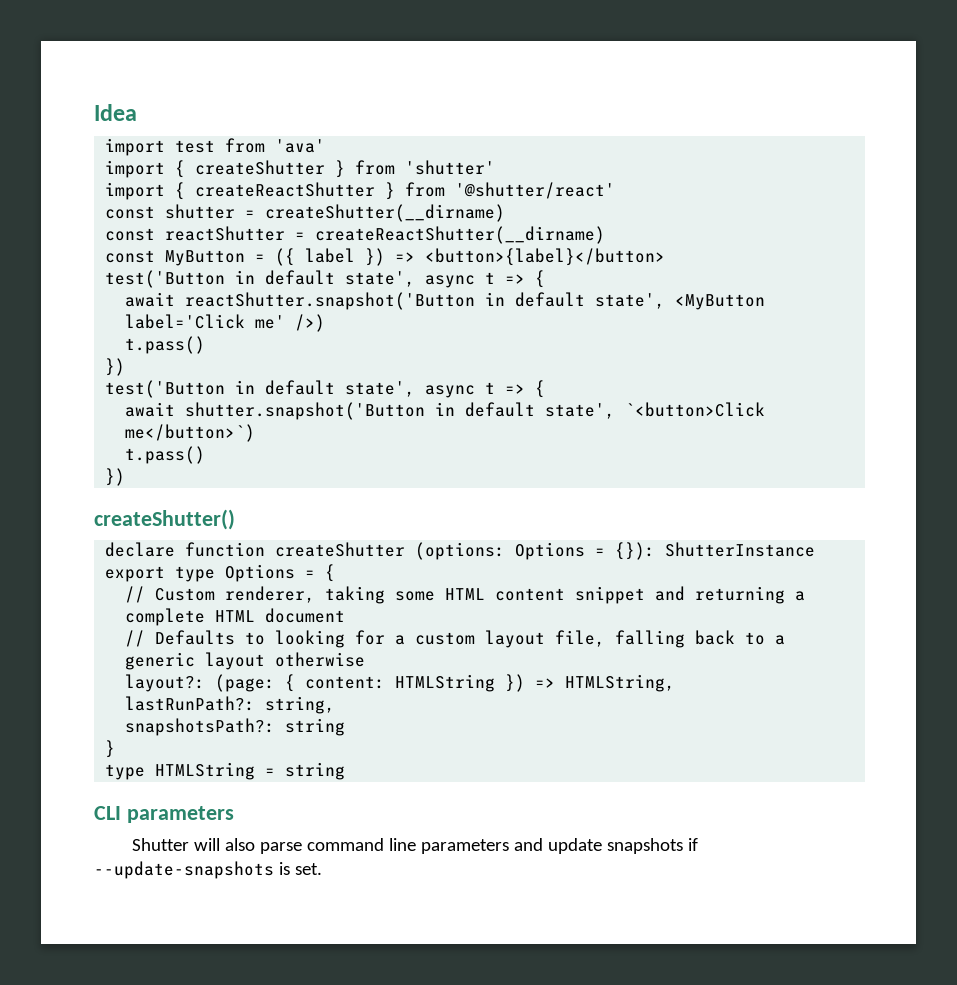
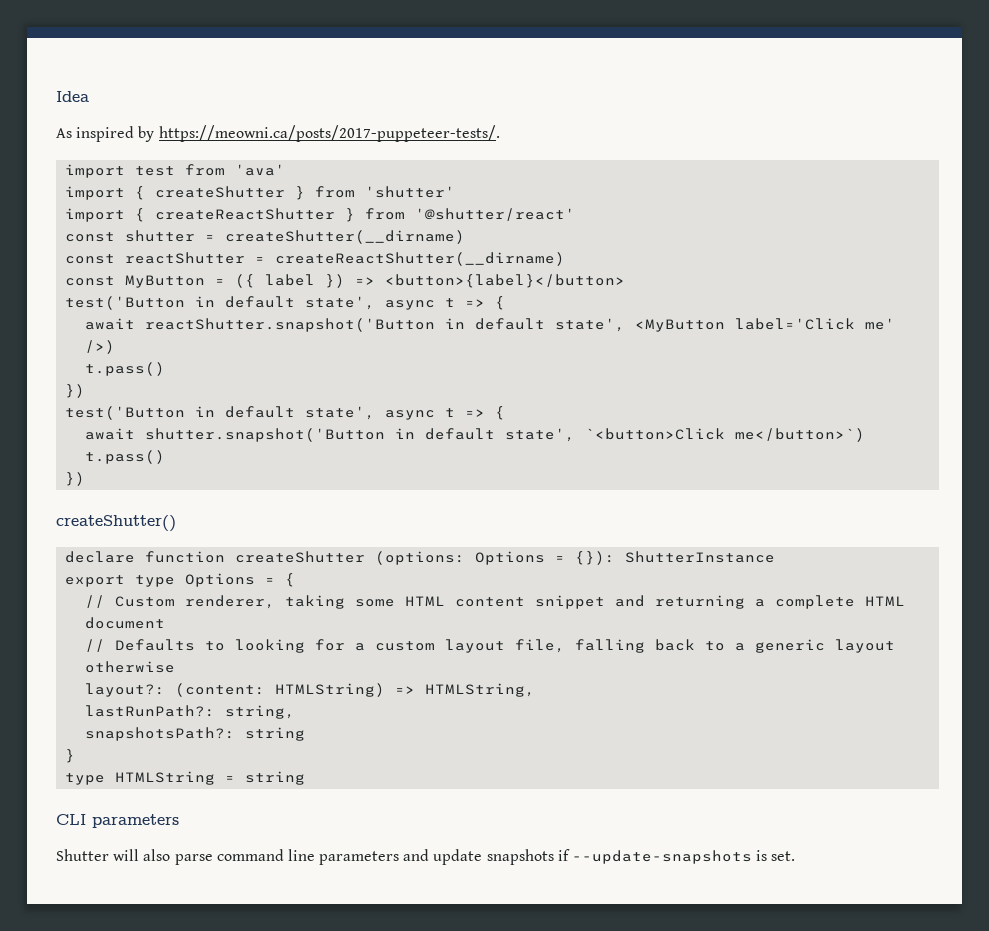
+ As inspired by https://meowni.ca/posts/2017-puppeteer-tests/.
- layout?: (page: { content: HTMLString }) => HTMLString,
+ layout?: (content: HTMLString) => HTMLString,

